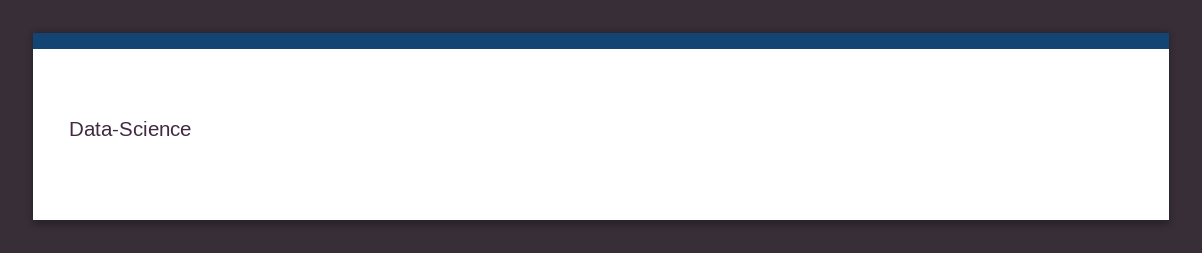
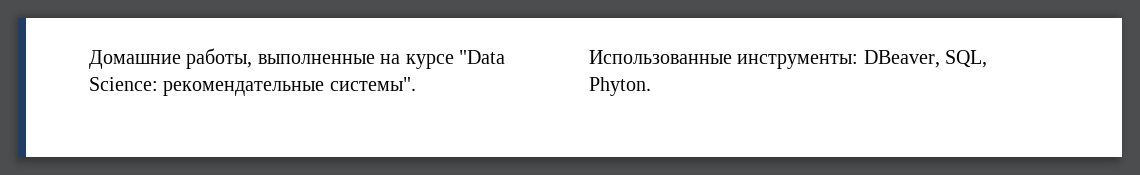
- Data-Science
+ Домашние работы, выполненные на курсе "Data Science: рекомендательные системы". Использованные инструменты: DBeaver, SQL, Phyton.

